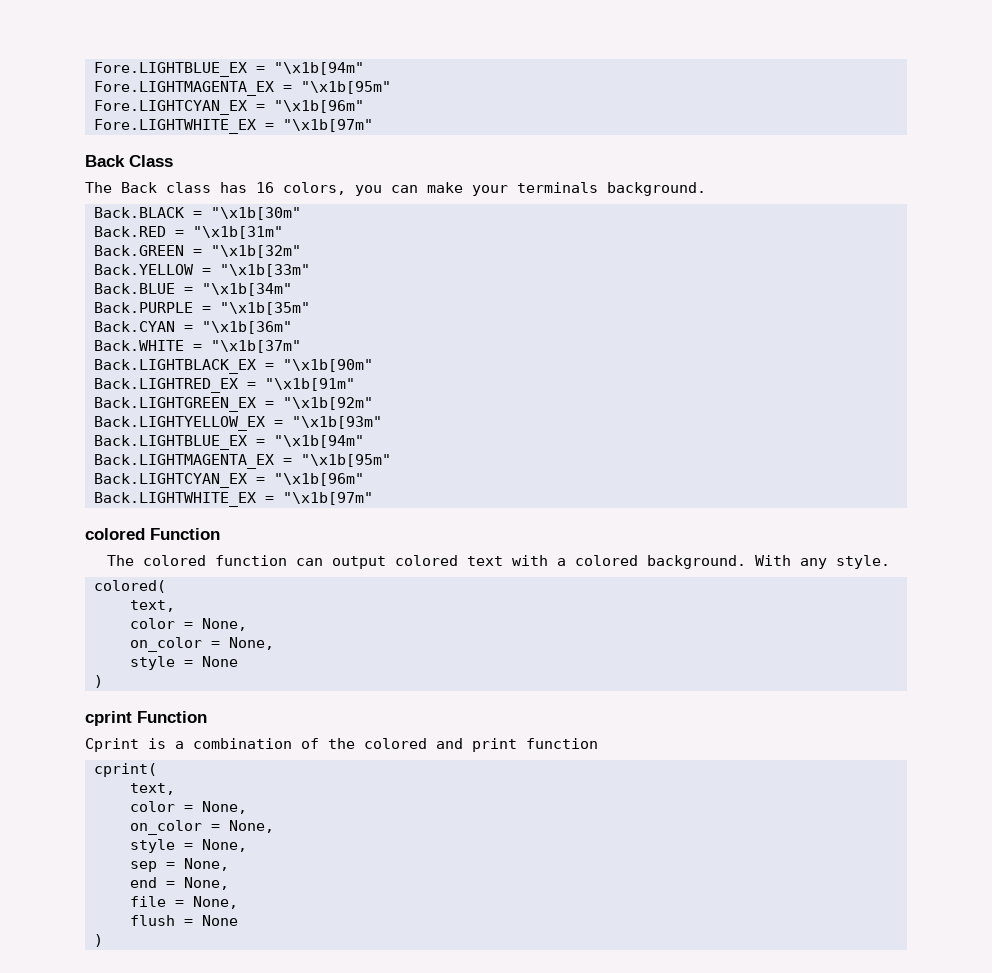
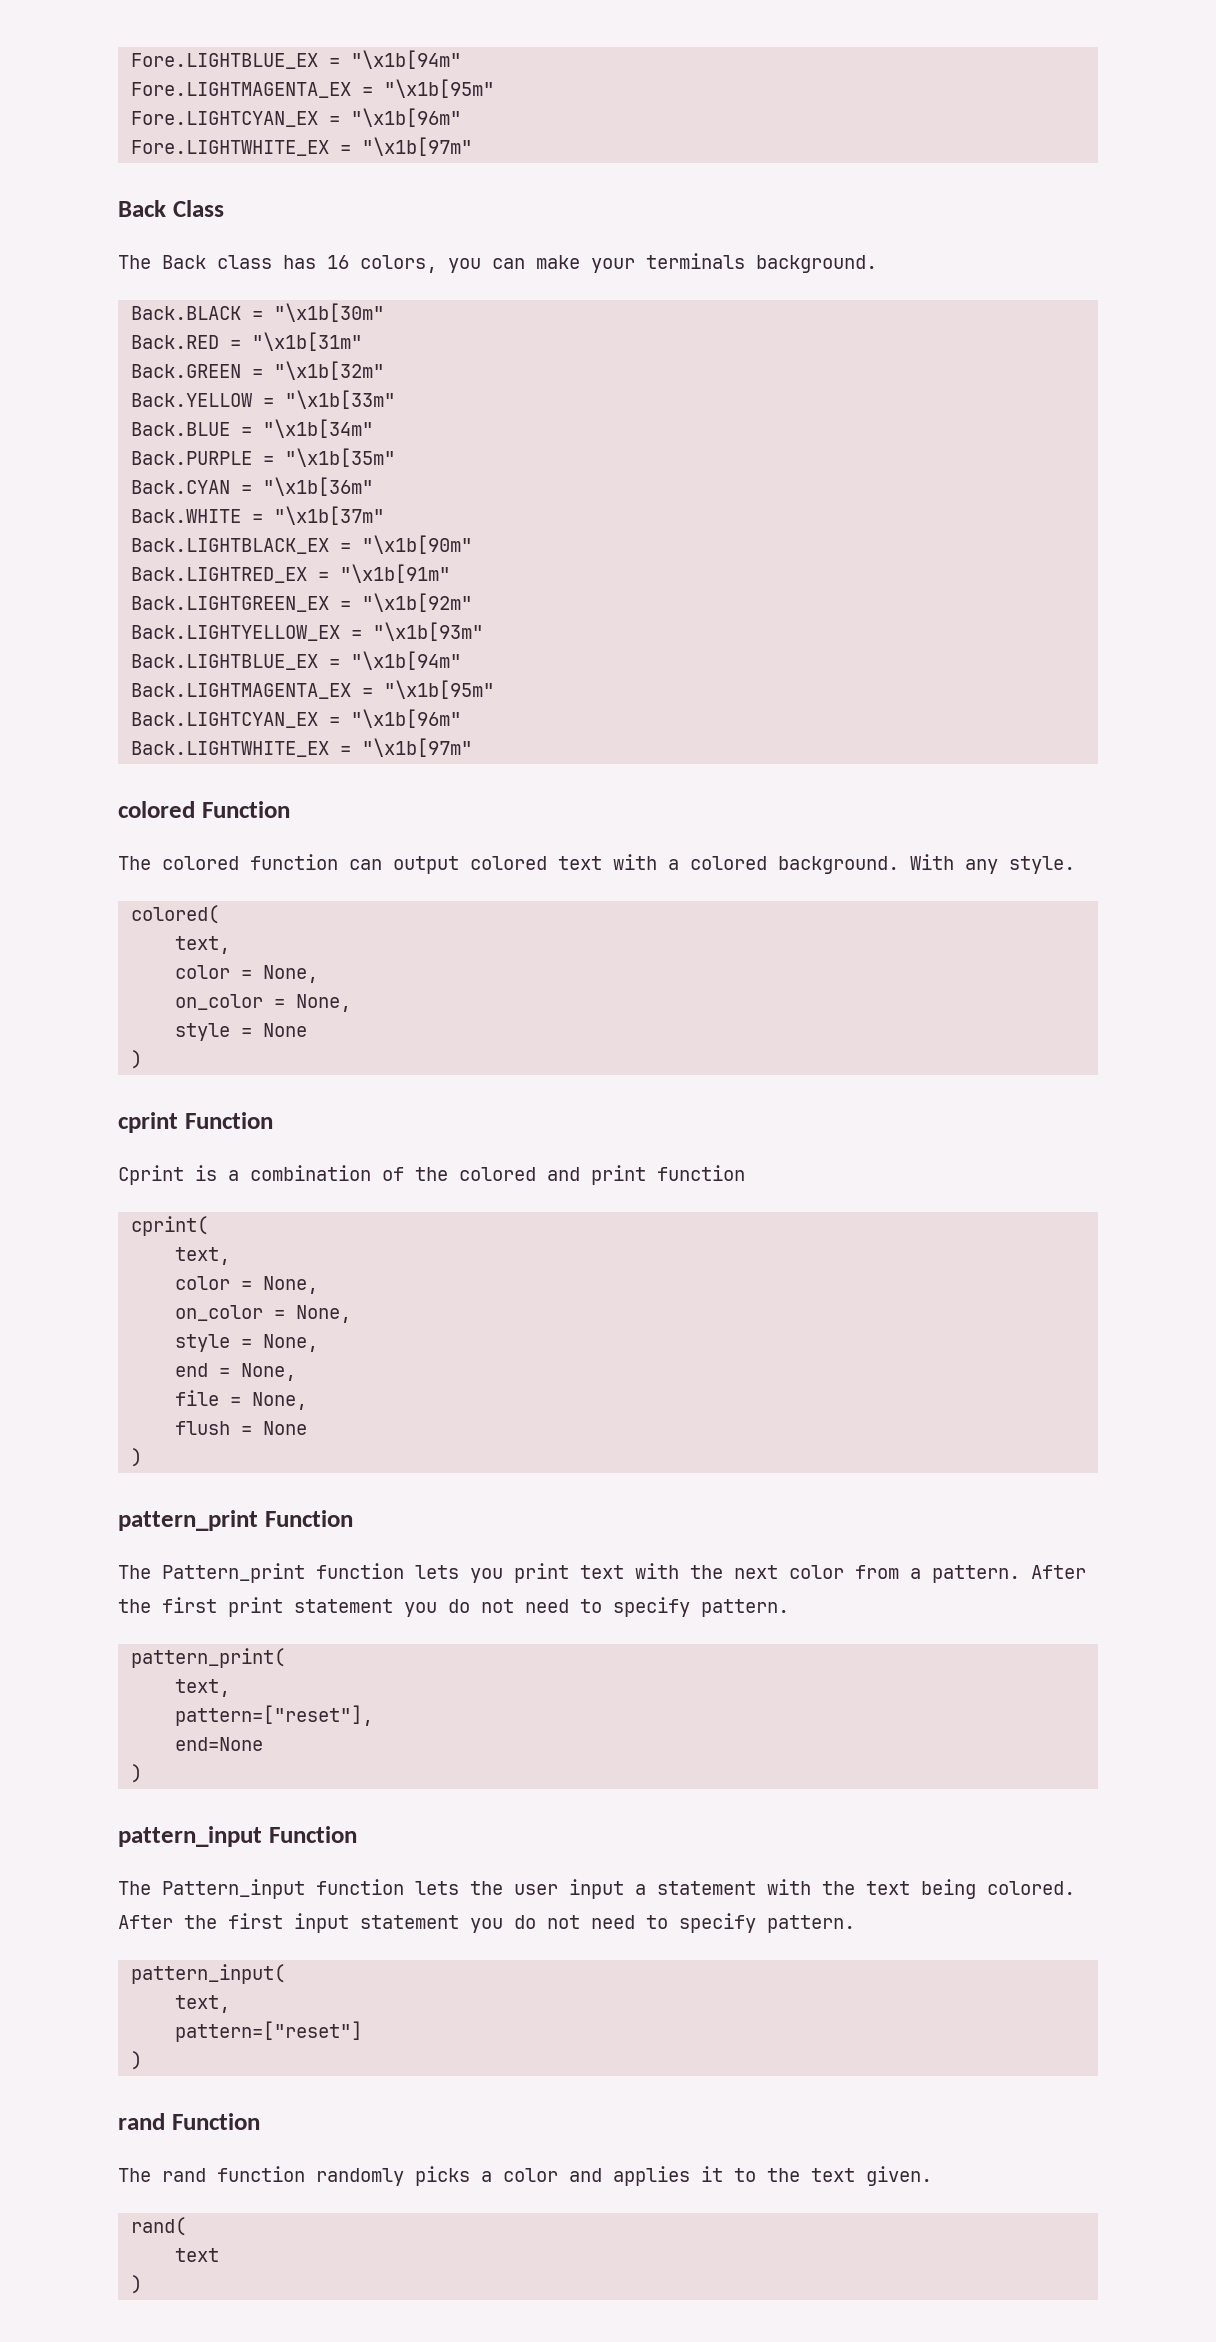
- sep = None,
+ pattern_print Function
+ The Pattern_print function lets you print text with the next color from a pattern. After the first print statement you do not need to specify pattern.
+ pattern_print(
+ text,
+ pattern=["reset"],
+ end=None
+ )
+ pattern_input Function
+ The Pattern_input function lets the user input a statement with the text being colored. After the first input statement you do not need to specify pattern.
+ pattern_input(
+ text,
+ pattern=["reset"]
+ )
+ rand Function
+ The rand function randomly picks a color and applies it to the text given.
+ rand(
+ text
+ )

